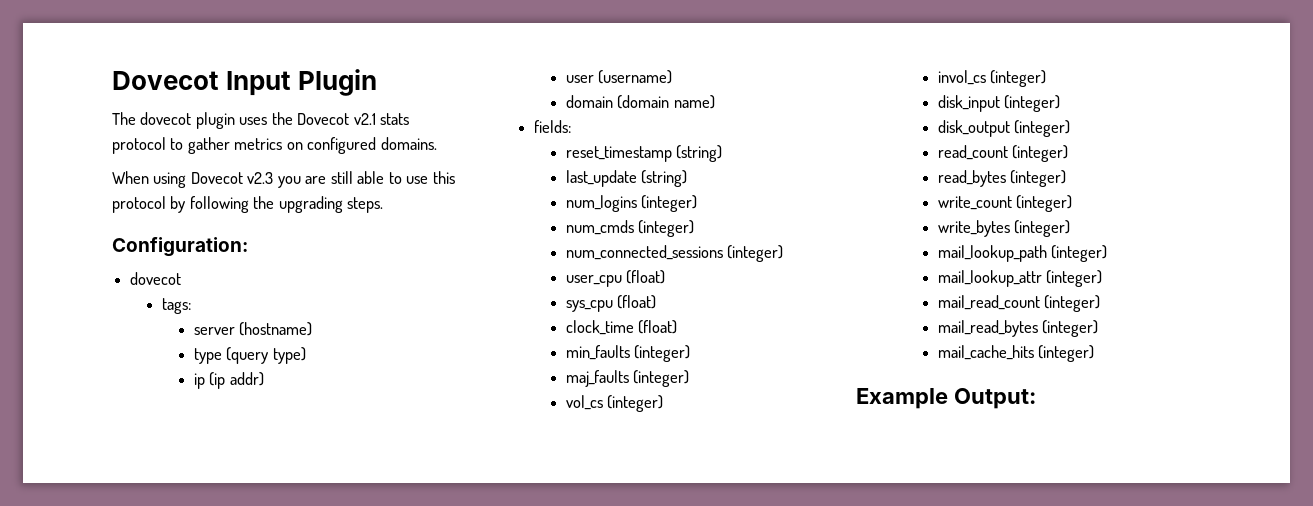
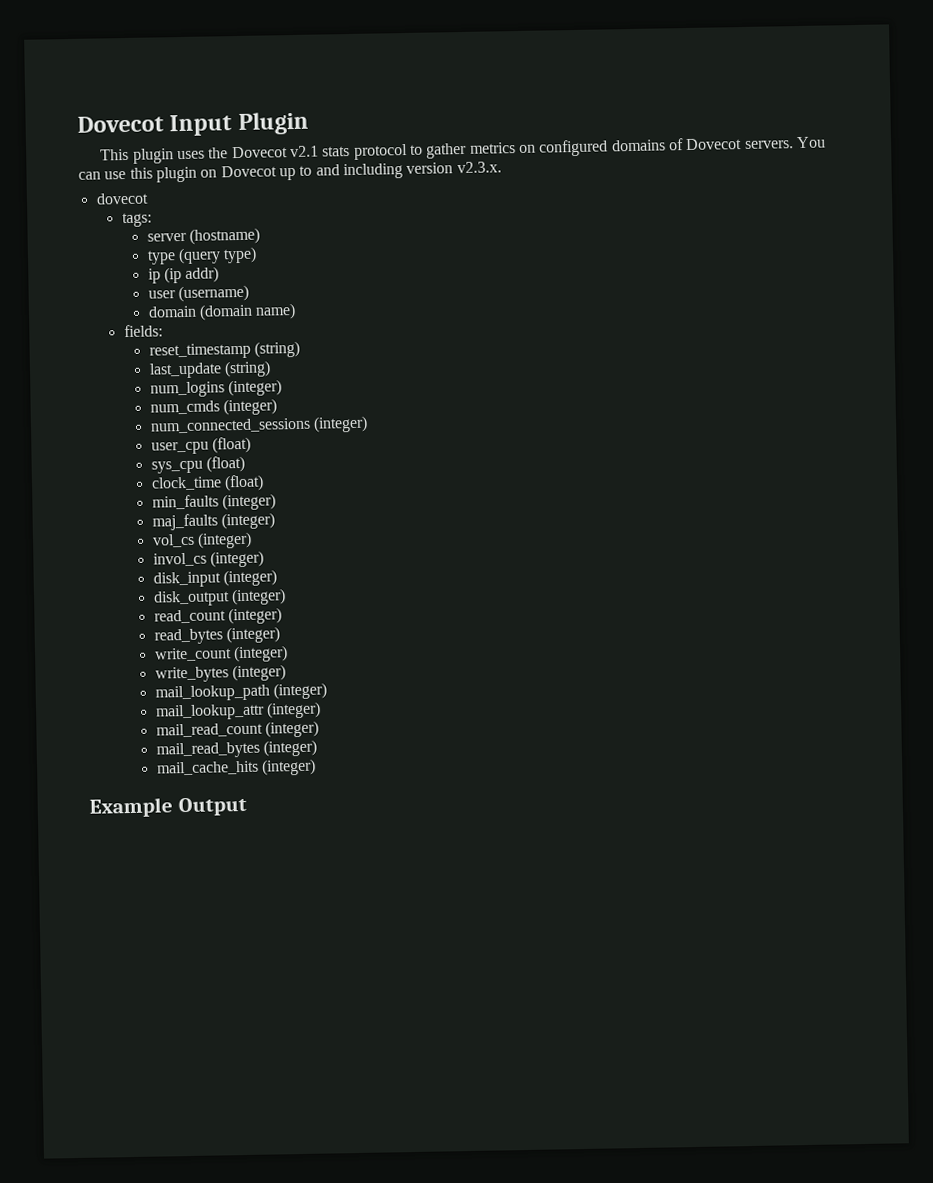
- The dovecot plugin uses the Dovecot v2.1 stats protocol to gather metrics on configured domains.
- When using Dovecot v2.3 you are still able to use this protocol by following the upgrading steps.
- Configuration:
+ This plugin uses the Dovecot v2.1 stats protocol to gather metrics on configured domains of Dovecot servers. You can use this plugin on Dovecot up to and including version v2.3.x.
- Example Output:
+ Example Output

